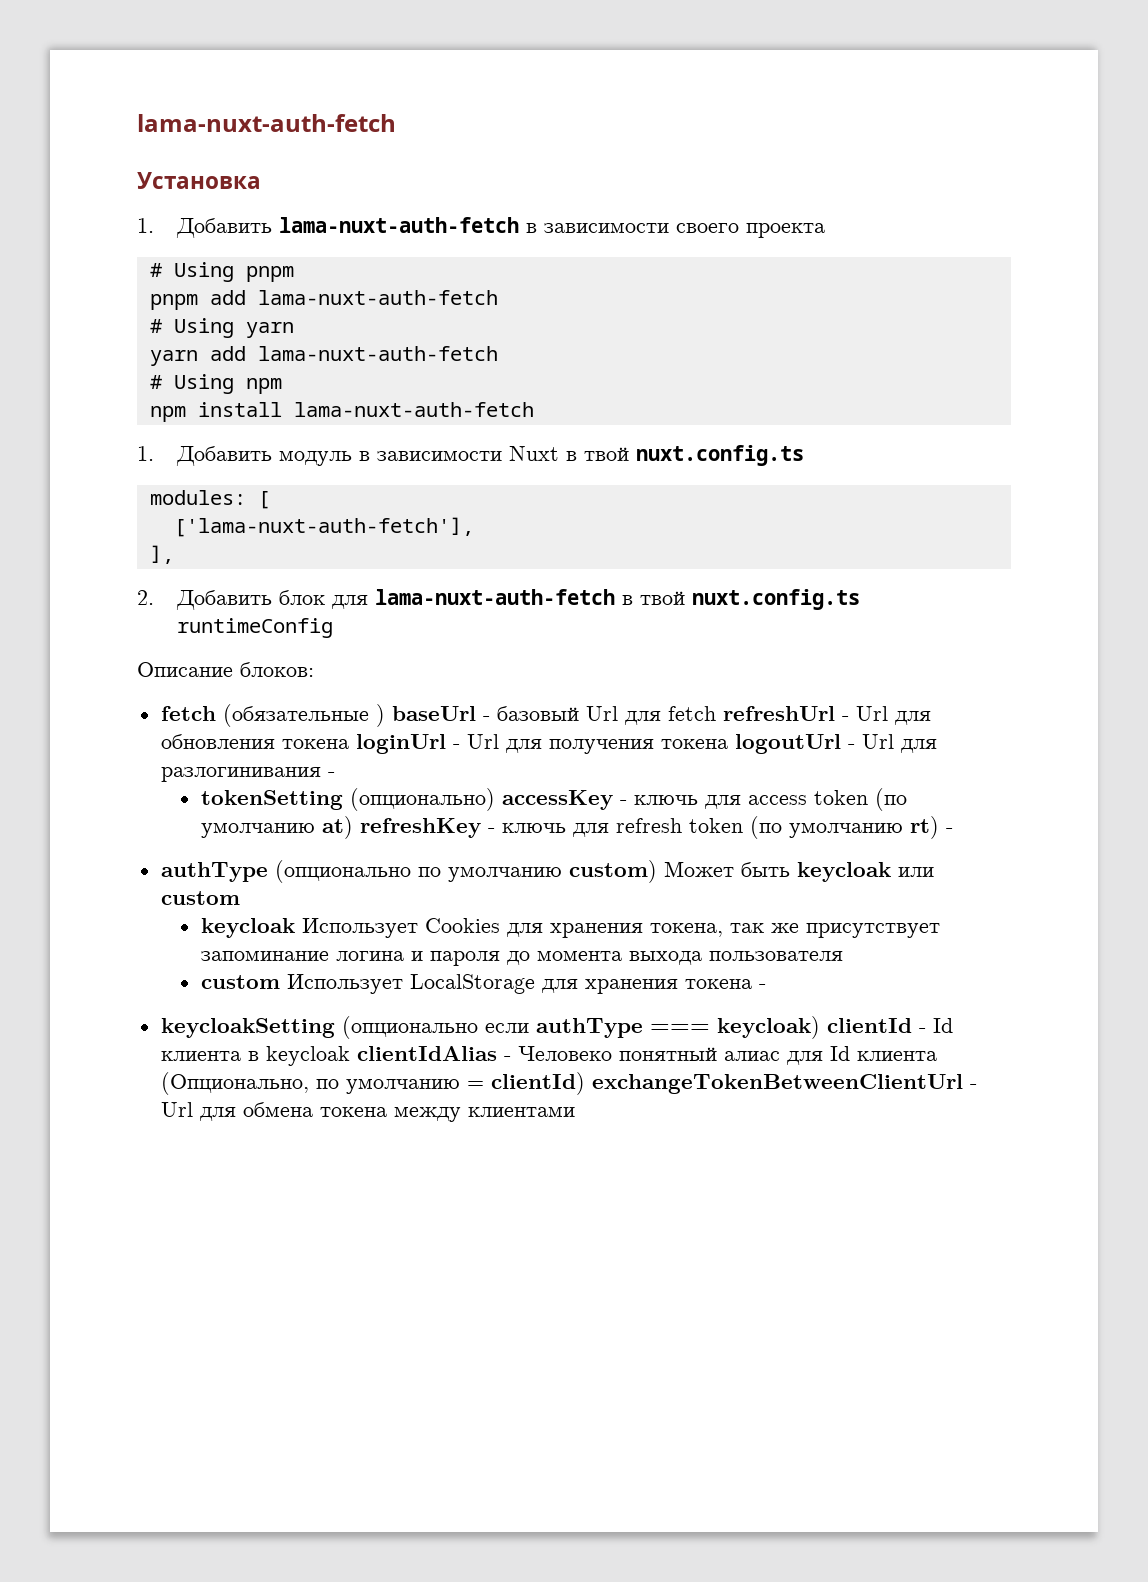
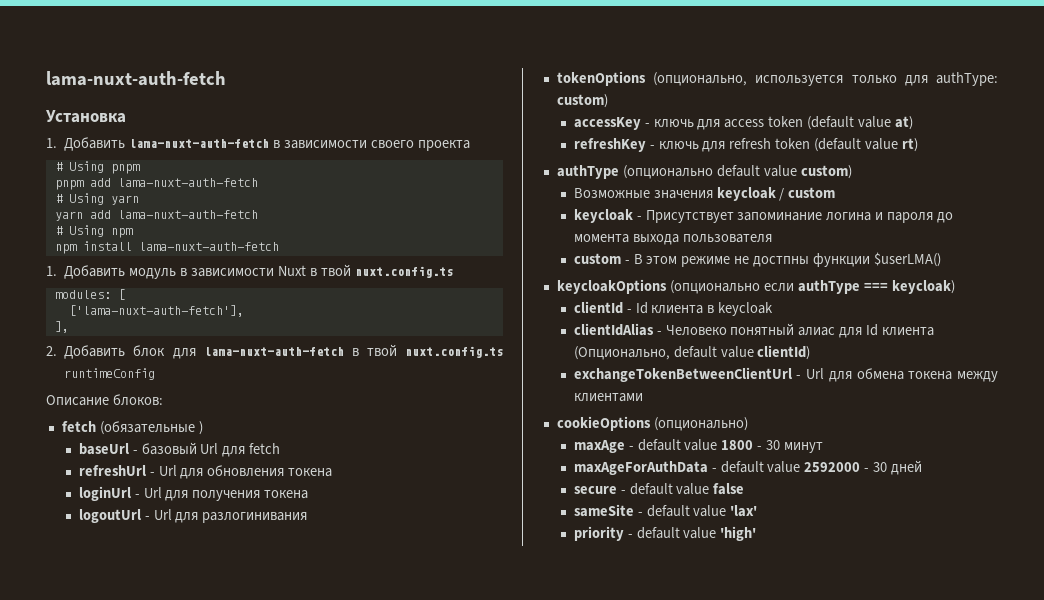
- fetch (обязательные ) baseUrl - базовый Url для fetch refreshUrl - Url для обновления токена loginUrl - Url для получения токена logoutUrl - Url для разлогинивания -
- tokenSetting (опционально) accessKey - ключь для access token (по умолчанию at) refreshKey - ключь для refresh token (по умолчанию rt) -
+ fetch (обязательные )
+ baseUrl - базовый Url для fetch
+ refreshUrl - Url для обновления токена
+ loginUrl - Url для получения токена
+ logoutUrl - Url для разлогинивания
+ tokenOptions (опционально, используется только для authType: custom)
+ accessKey - ключь для access token (default value at)
+ refreshKey - ключь для refresh token (default value rt)
- authType (опционально по умолчанию custom) Может быть keycloak или custom
- keycloak Использует Cookies для хранения токена, так же присутствует запоминание логина и пароля до момента выхода пользователя
+ authType (опционально default value custom)
+ Возможные значения keycloak / custom
+ keycloak - Присутствует запоминание логина и пароля до момента выхода пользователя
- custom Использует LocalStorage для хранения токена -
- keycloakSetting (опционально если authType === keycloak) clientId - Id клиента в keycloak clientIdAlias - Человеко понятный алиас для Id клиента (Опционально, по умолчанию = clientId) exchangeTokenBetweenClientUrl - Url для обмена токена между клиентами
+ custom - В этом режиме не достпны функции $userLMA()
+ keycloakOptions (опционально если authType === keycloak)
+ clientId - Id клиента в keycloak
+ clientIdAlias - Человеко понятный алиас для Id клиента (Опционально, default value clientId)
+ exchangeTokenBetweenClientUrl - Url для обмена токена между клиентами
+ cookieOptions (опционально)
+ maxAge - default value 1800 - 30 минут
+ maxAgeForAuthData - default value 2592000 - 30 дней
+ secure - default value false
+ sameSite - default value 'lax'
+ priority - default value 'high'

